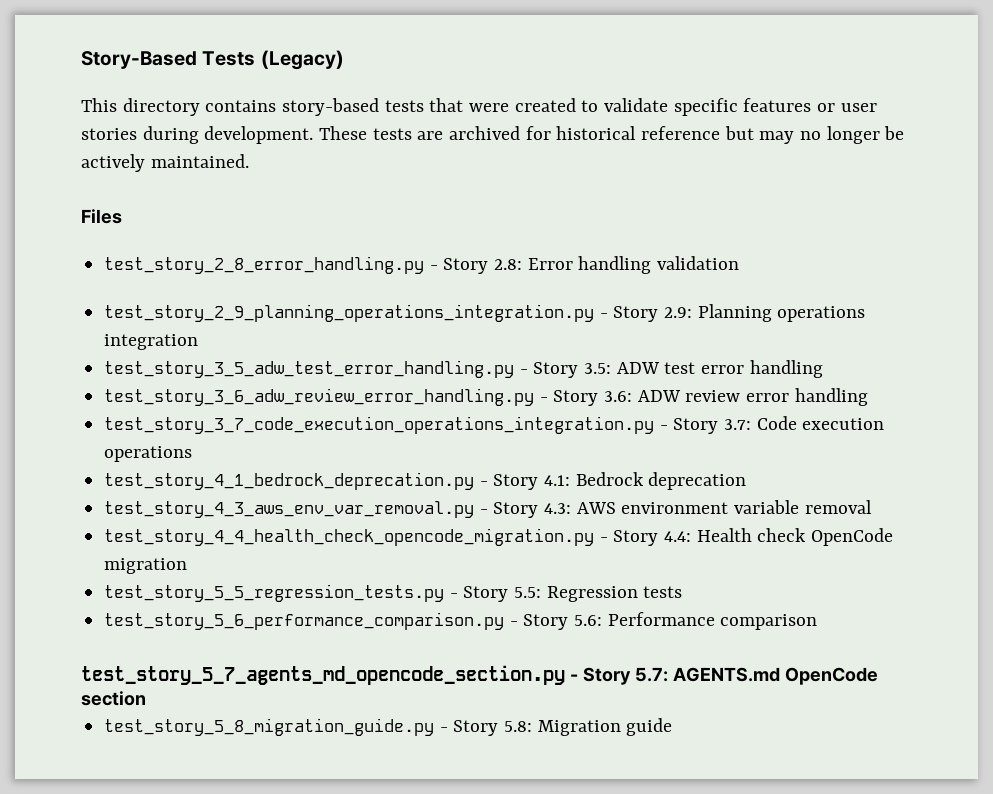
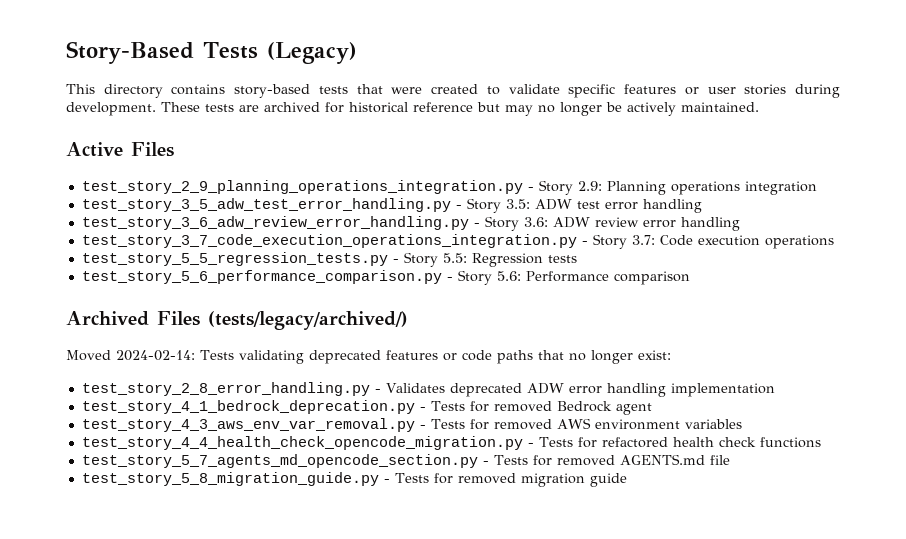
- Files
- test_story_2_8_error_handling.py - Story 2.8: Error handling validation
+ Active Files
- test_story_4_1_bedrock_deprecation.py - Story 4.1: Bedrock deprecation
- test_story_4_3_aws_env_var_removal.py - Story 4.3: AWS environment variable removal
- test_story_4_4_health_check_opencode_migration.py - Story 4.4: Health check OpenCode migration
- test_story_5_7_agents_md_opencode_section.py - Story 5.7: AGENTS.md OpenCode section
- test_story_5_8_migration_guide.py - Story 5.8: Migration guide
+ Archived Files (tests/legacy/archived/)
+ Moved 2024-02-14: Tests validating deprecated features or code paths that no longer exist:
+ test_story_2_8_error_handling.py - Validates deprecated ADW error handling implementation
+ test_story_4_1_bedrock_deprecation.py - Tests for removed Bedrock agent
+ test_story_4_3_aws_env_var_removal.py - Tests for removed AWS environment variables
+ test_story_4_4_health_check_opencode_migration.py - Tests for refactored health check functions
+ test_story_5_7_agents_md_opencode_section.py - Tests for removed AGENTS.md file
+ test_story_5_8_migration_guide.py - Tests for removed migration guide

